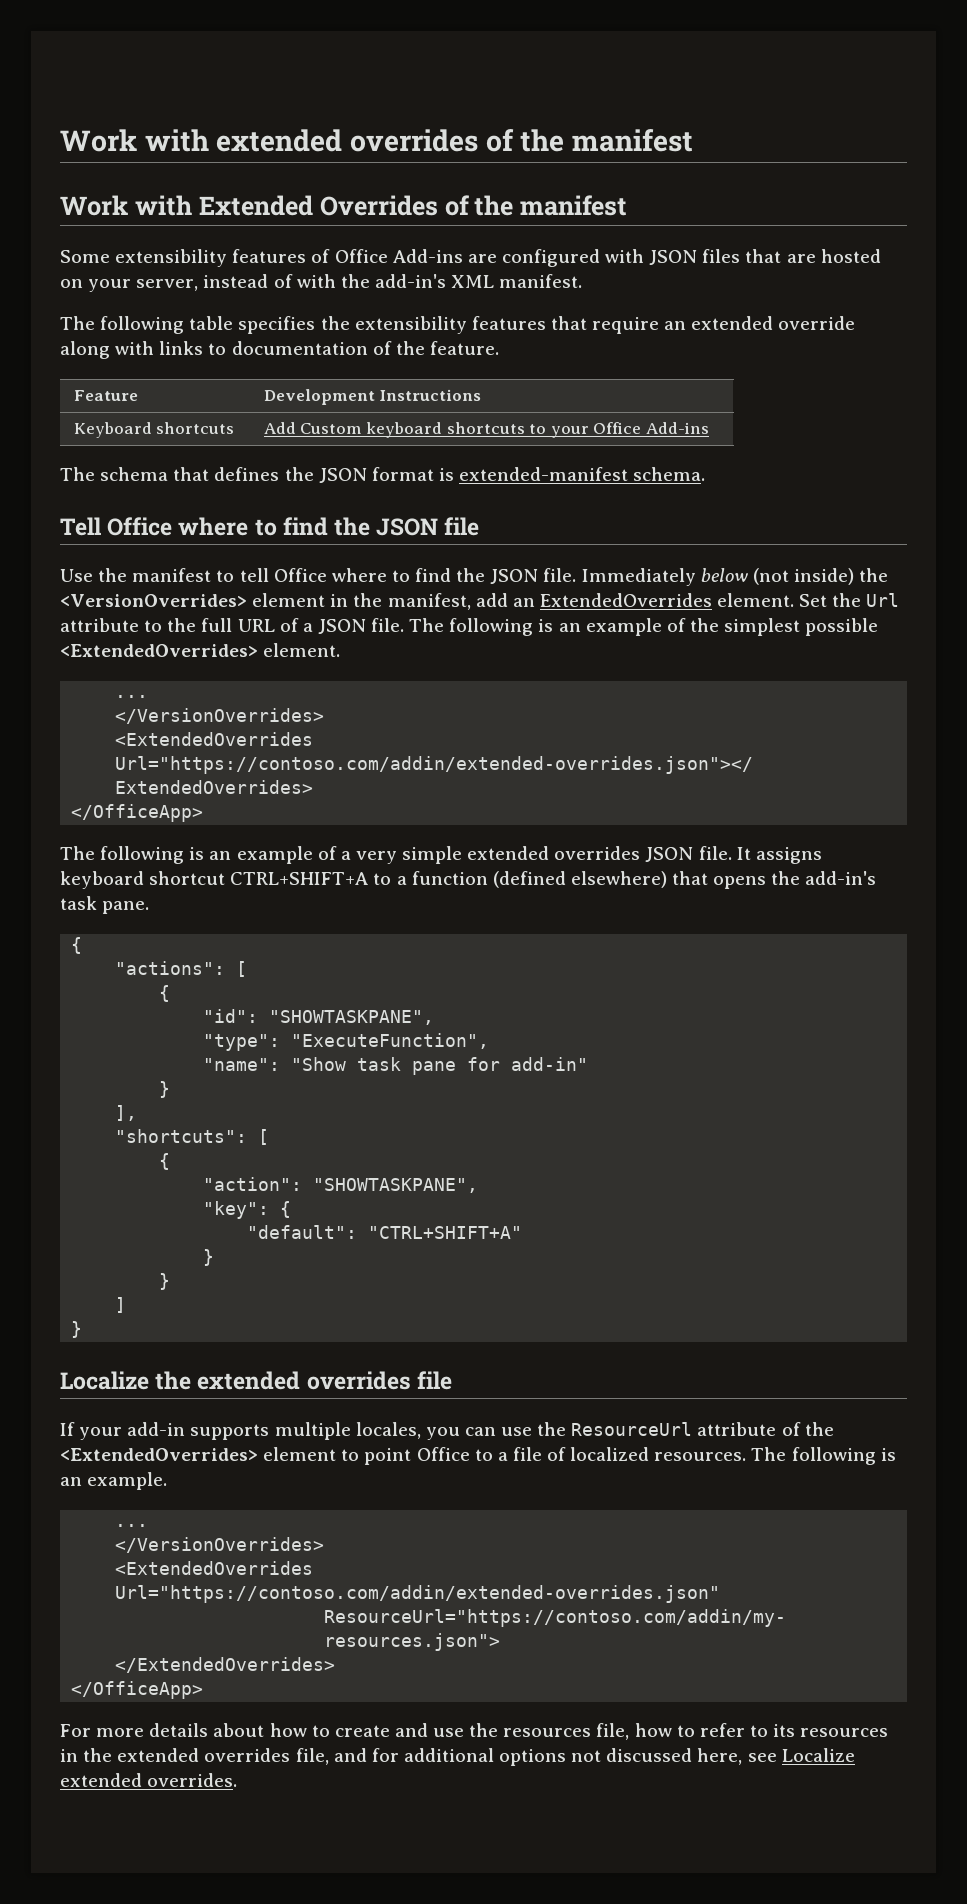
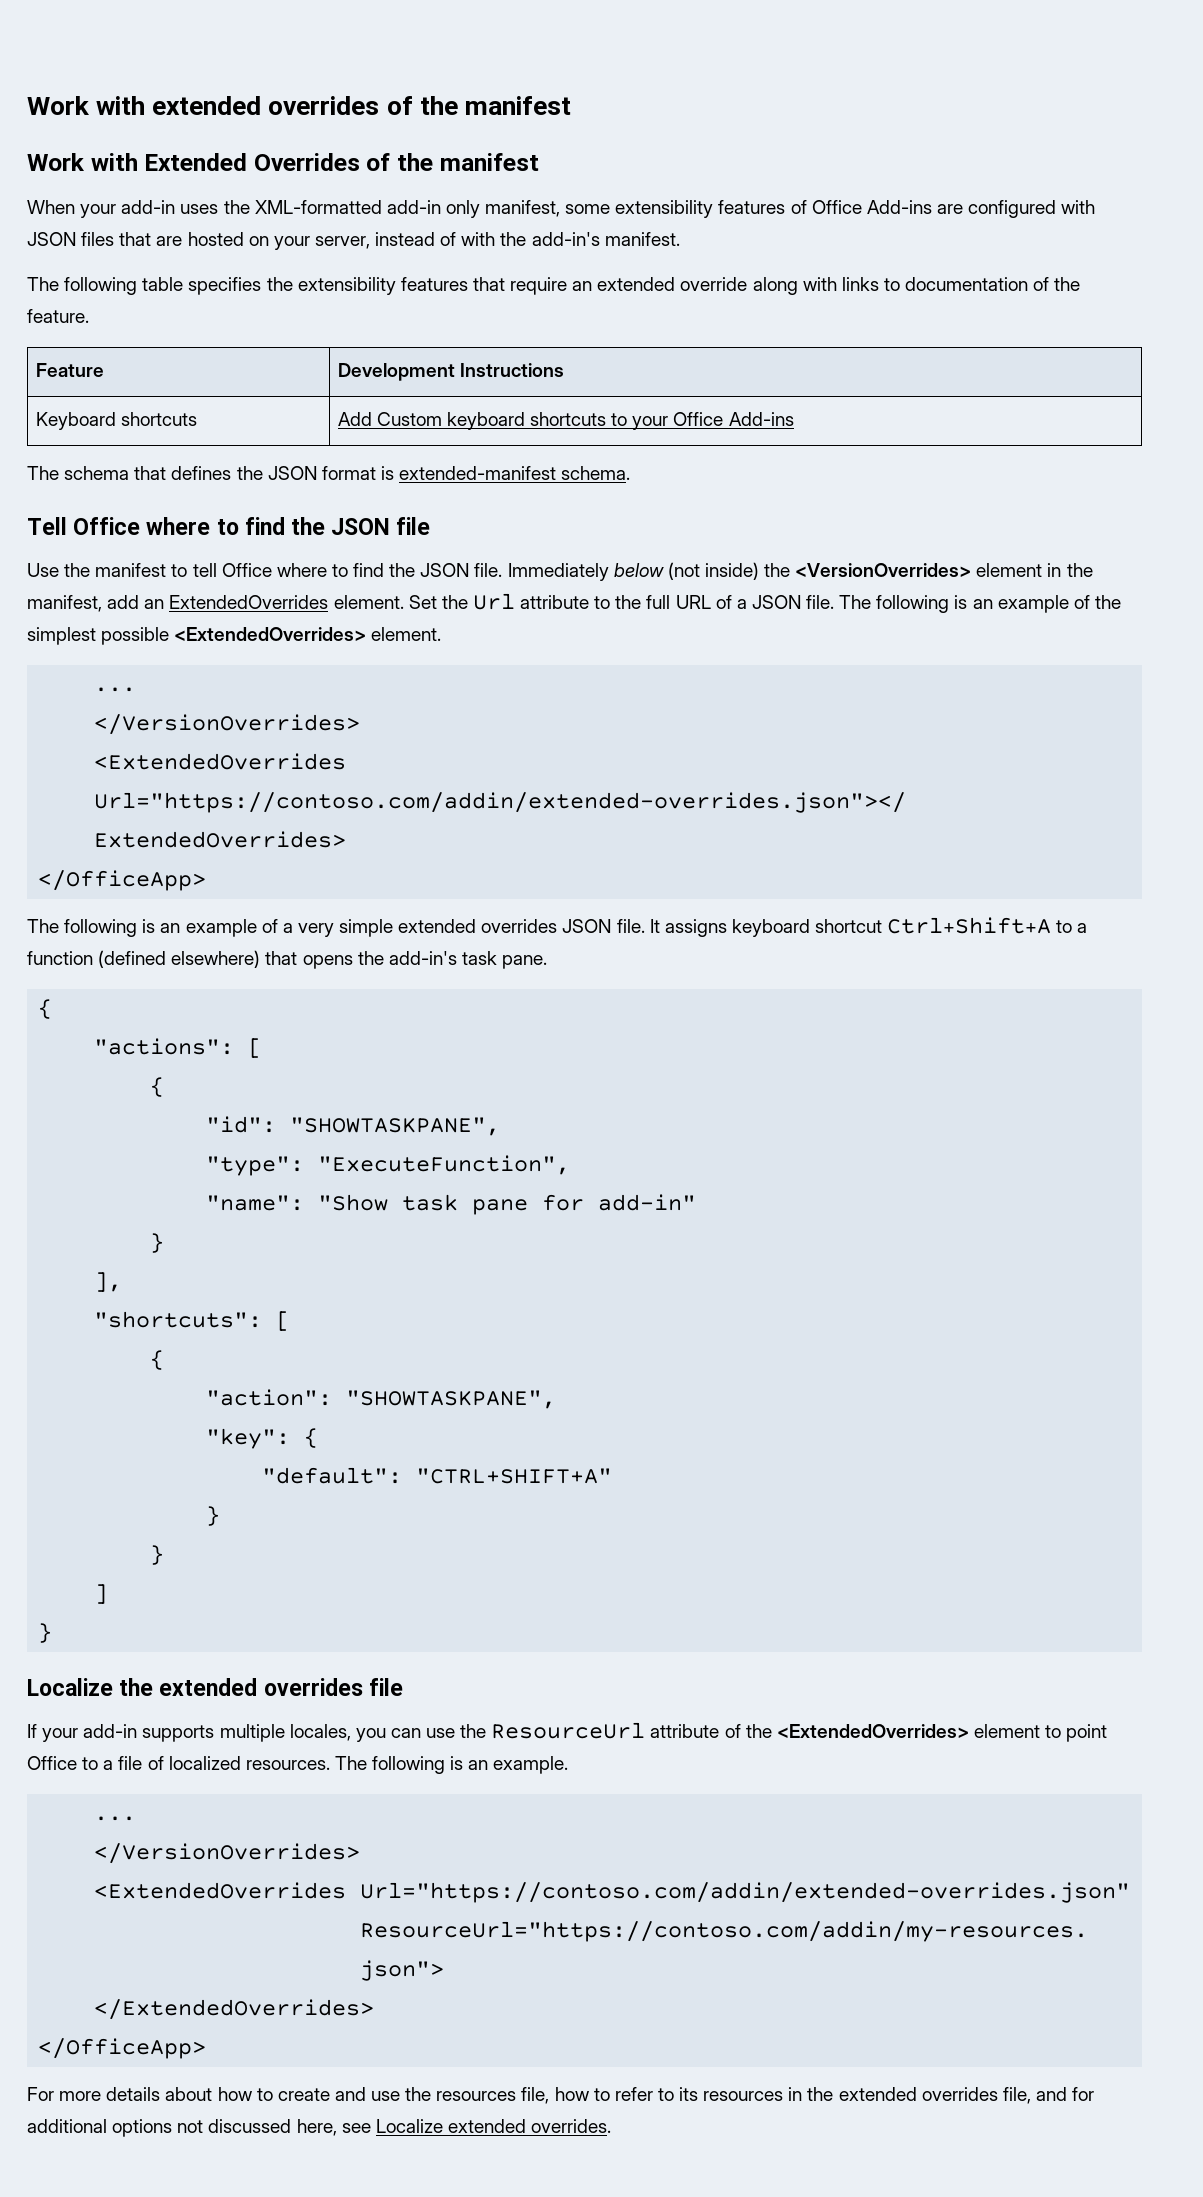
- Some extensibility features of Office Add-ins are configured with JSON files that are hosted on your server, instead of with the add-in's XML manifest.
+ When your add-in uses the XML-formatted add-in only manifest, some extensibility features of Office Add-ins are configured with JSON files that are hosted on your server, instead of with the add-in's manifest.
- It assigns keyboard shortcut CTRL+SHIFT+A to a function (defined elsewhere) that opens the add-in's task pane.
+ It assigns keyboard shortcut Ctrl+Shift+A to a function (defined elsewhere) that opens the add-in's task pane.

